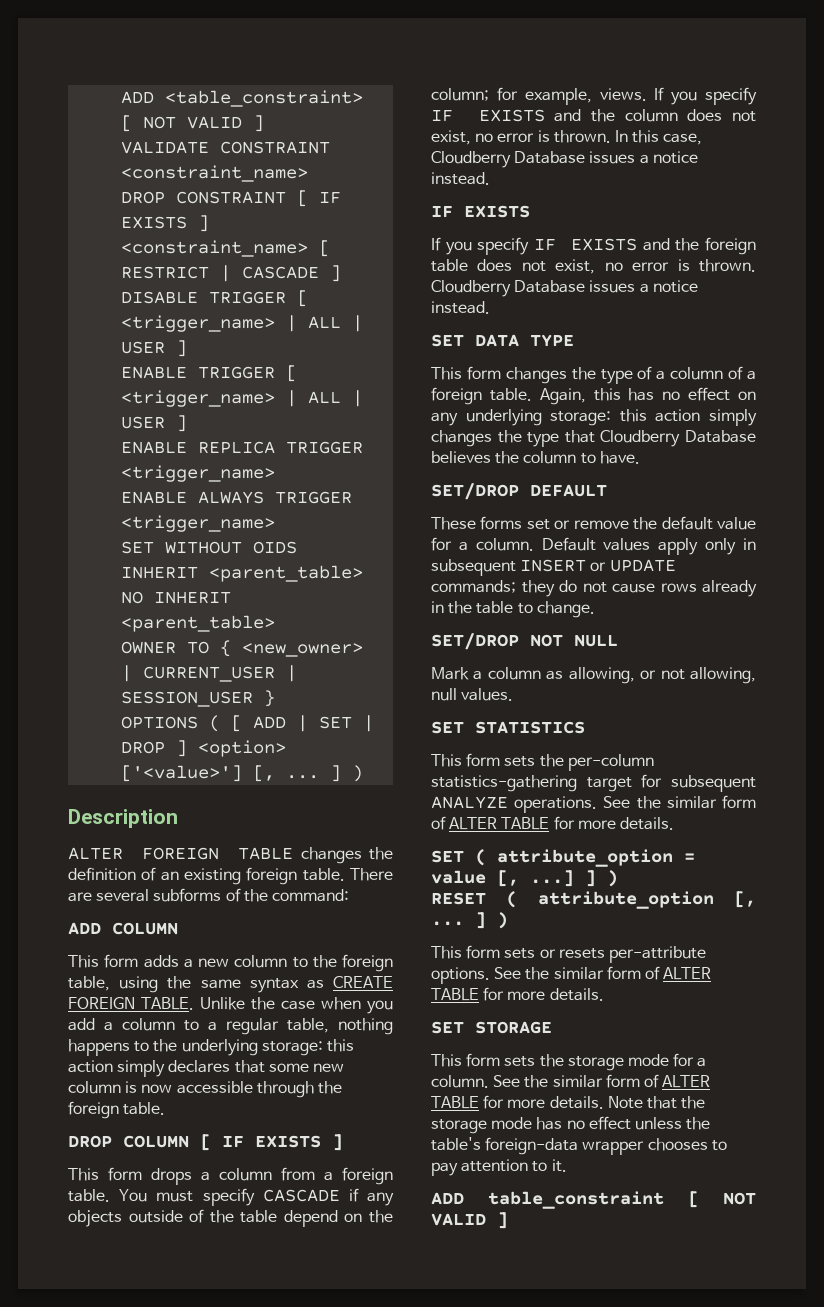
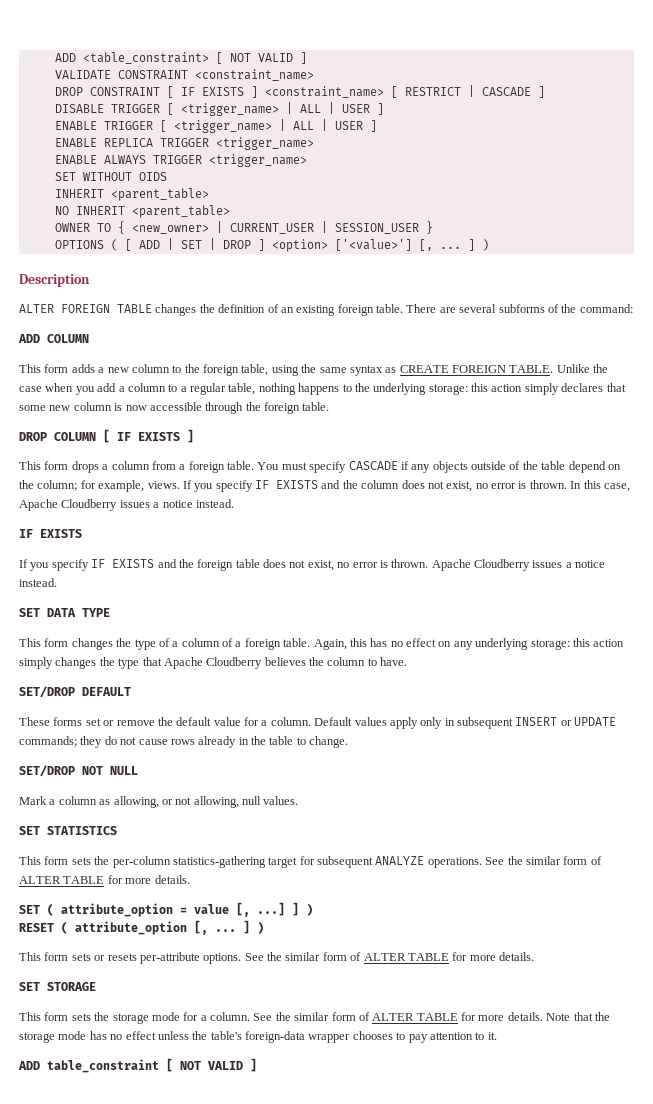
- In this case, Cloudberry Database issues a notice instead.
+ In this case, Apache Cloudberry issues a notice instead.
- If you specify IF EXISTS and the foreign table does not exist, no error is thrown. Cloudberry Database issues a notice instead.
+ If you specify IF EXISTS and the foreign table does not exist, no error is thrown. Apache Cloudberry issues a notice instead.
- Again, this has no effect on any underlying storage: this action simply changes the type that Cloudberry Database believes the column to have.
+ Again, this has no effect on any underlying storage: this action simply changes the type that Apache Cloudberry believes the column to have.

